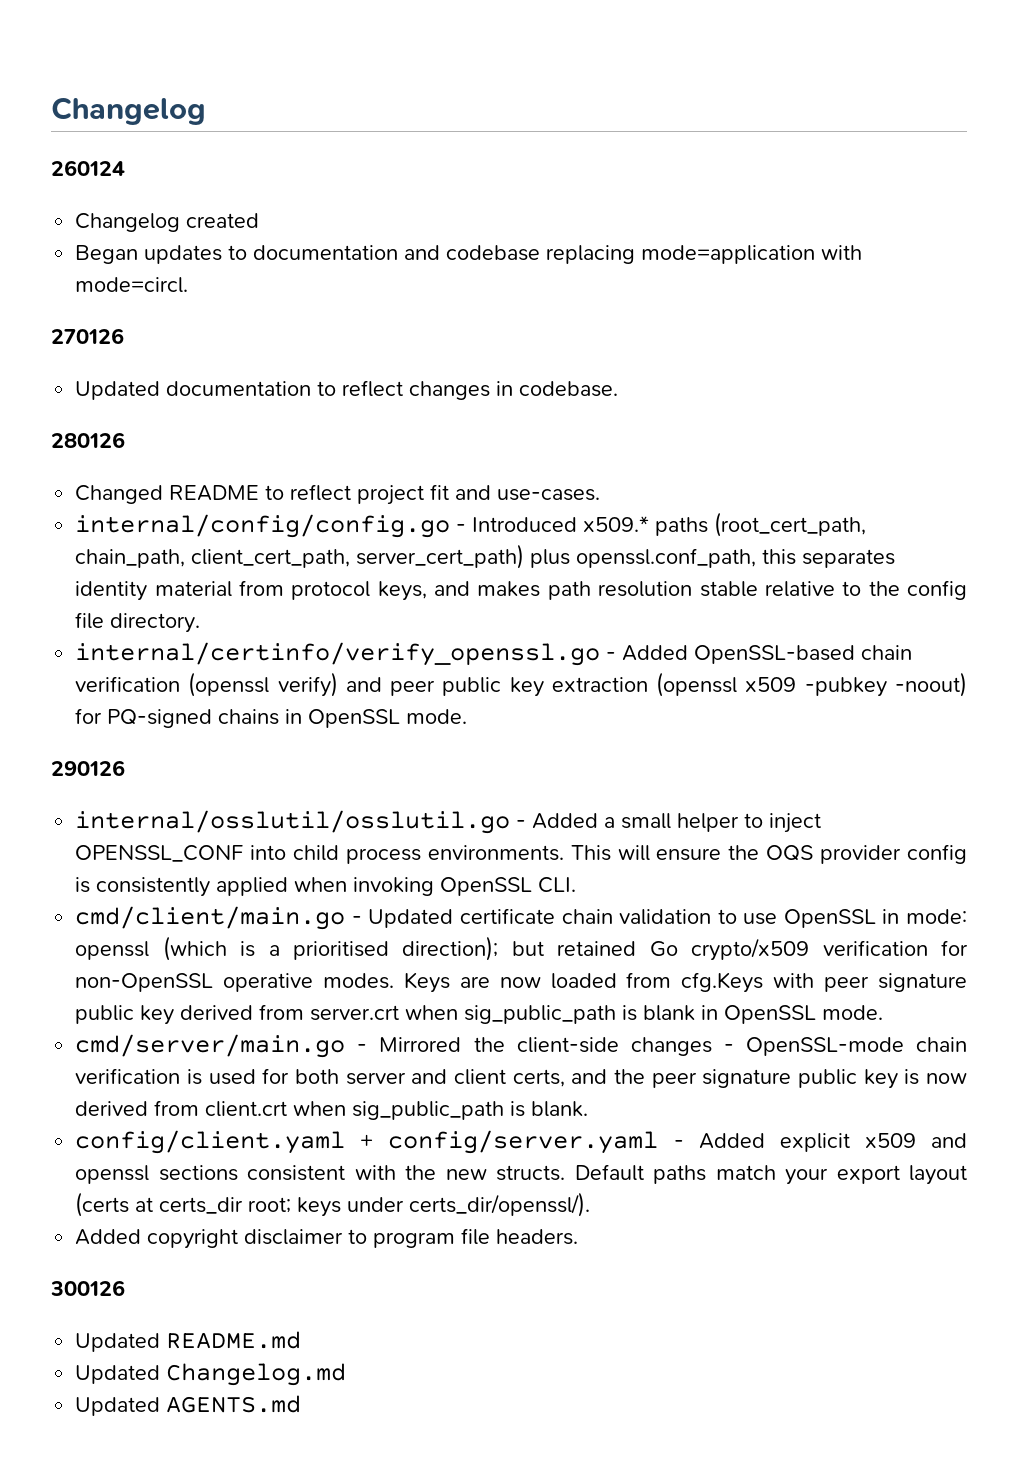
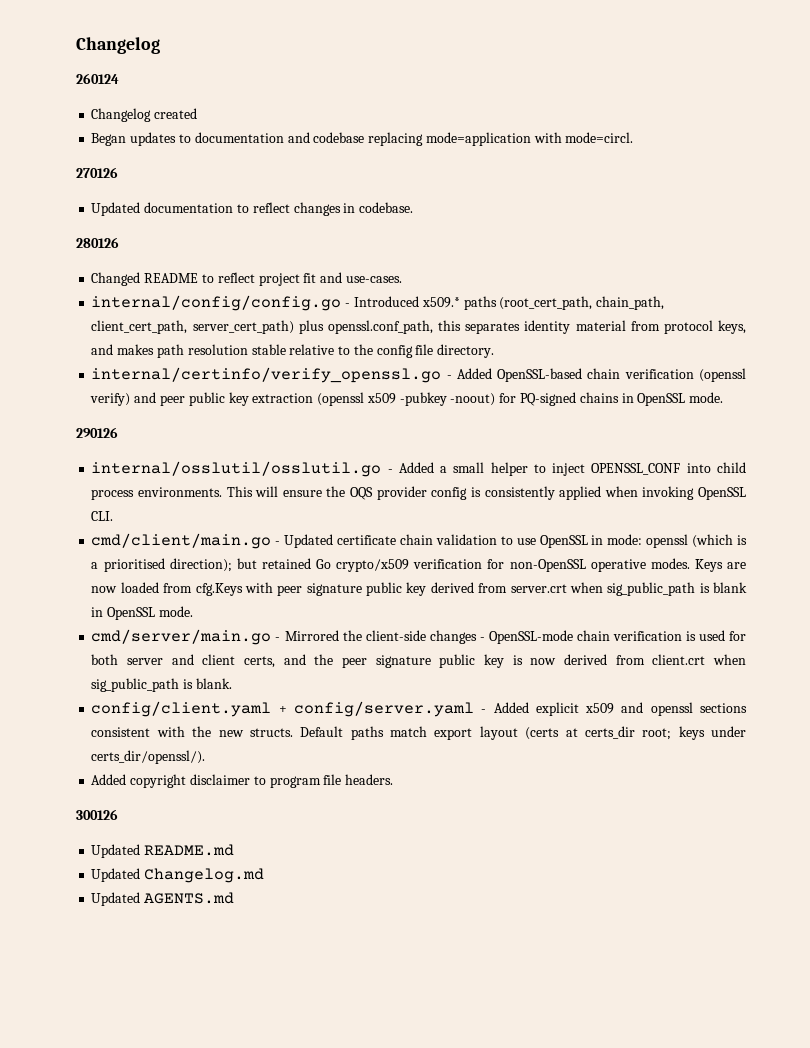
- Default paths match your export layout (certs at certs_dir root; keys under certs_dir/openssl/).
+ Default paths match export layout (certs at certs_dir root; keys under certs_dir/openssl/).

